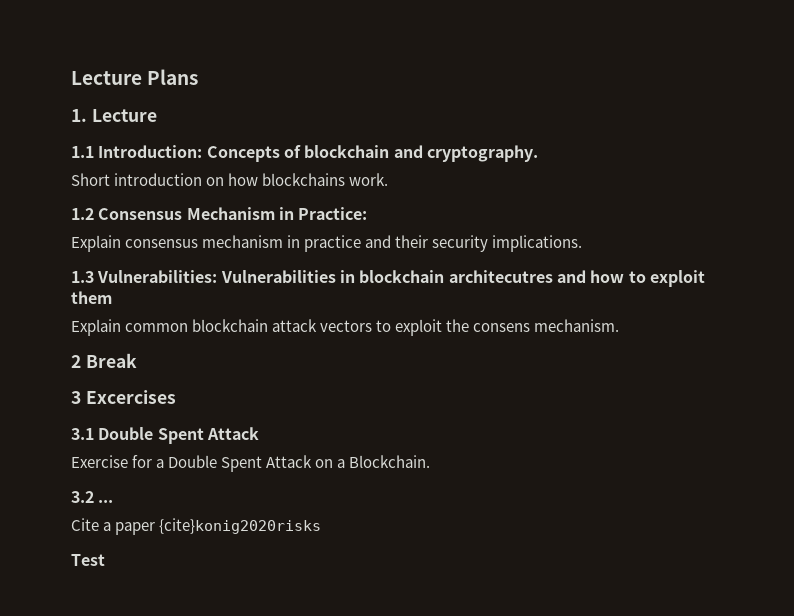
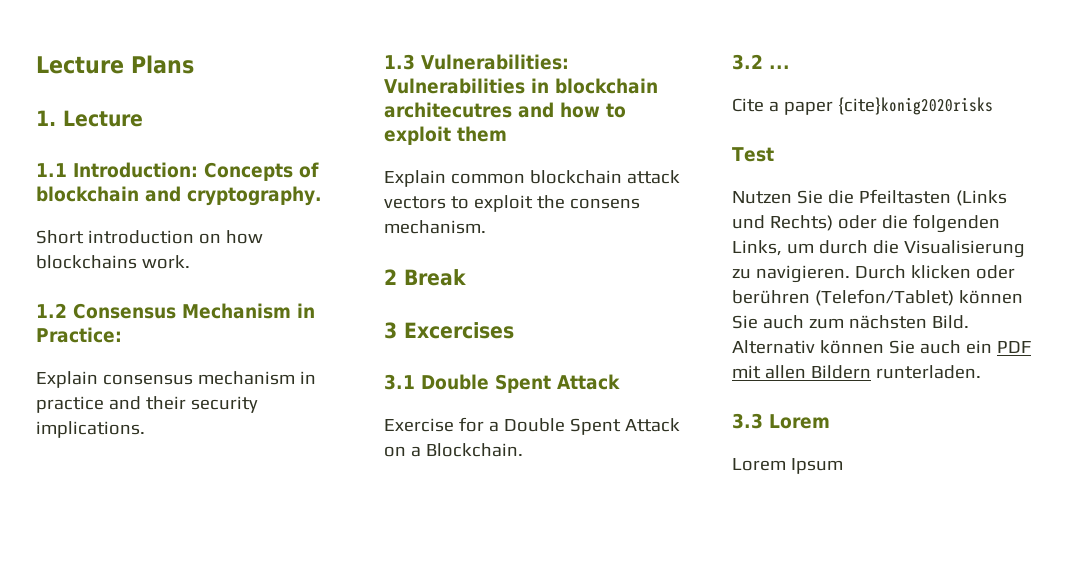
+ Nutzen Sie die Pfeiltasten (Links und Rechts) oder die folgenden Links, um durch die Visualisierung zu navigieren. Durch klicken oder berühren (Telefon/Tablet) können Sie auch zum nächsten Bild. Alternativ können Sie auch ein PDF mit allen Bildern runterladen.
+ 3.3 Lorem
+ Lorem Ipsum

